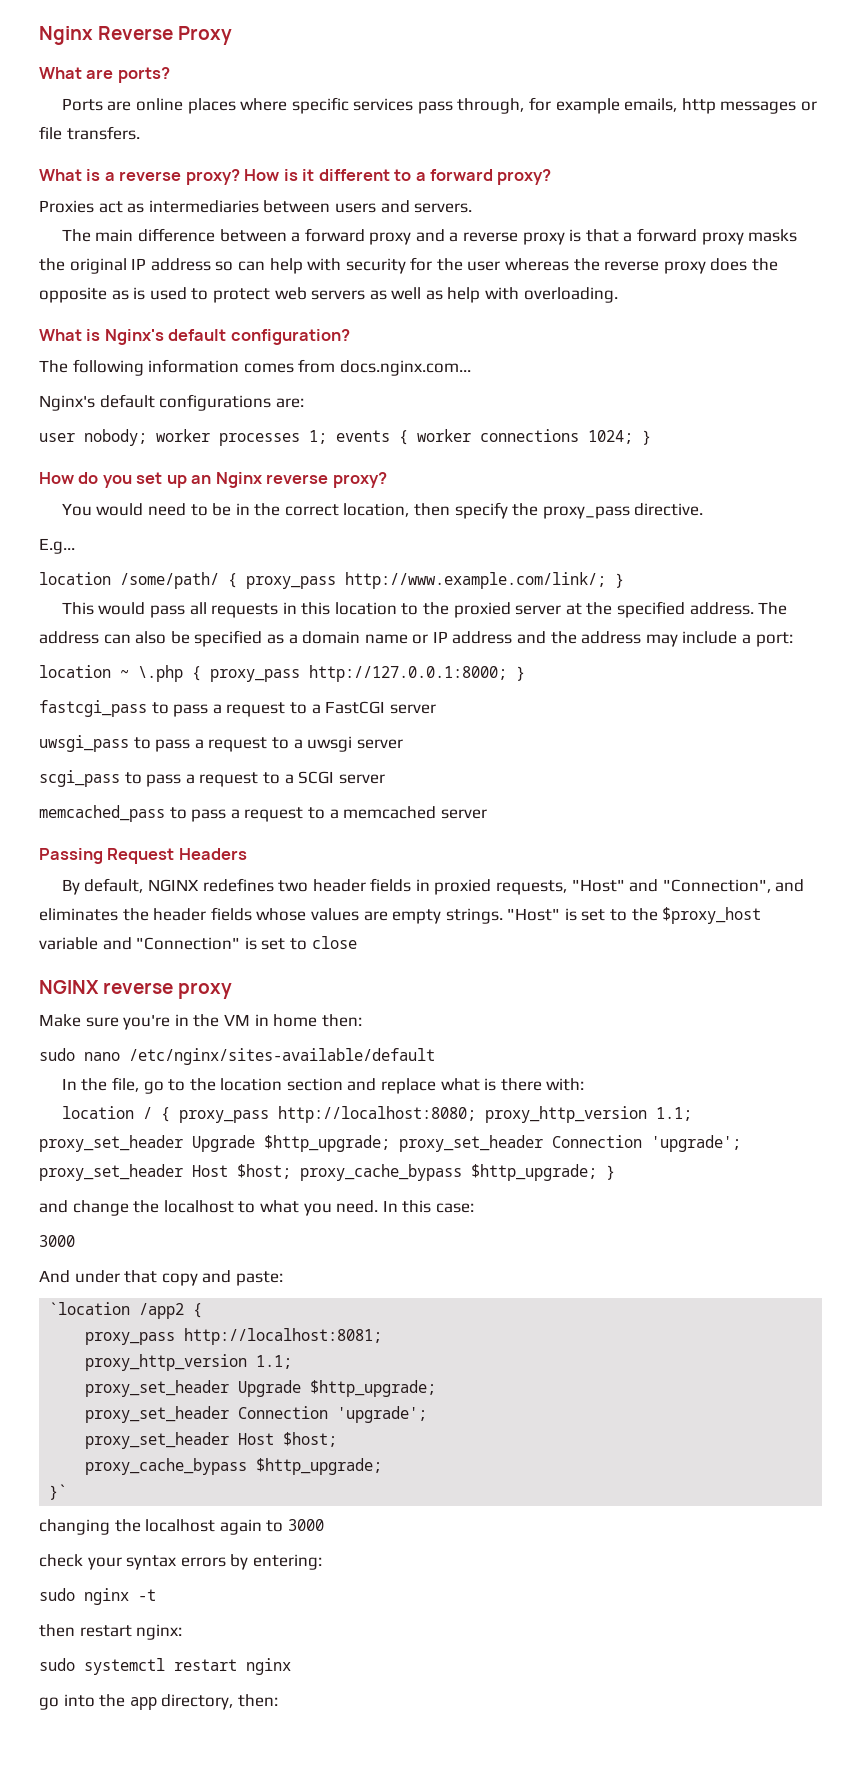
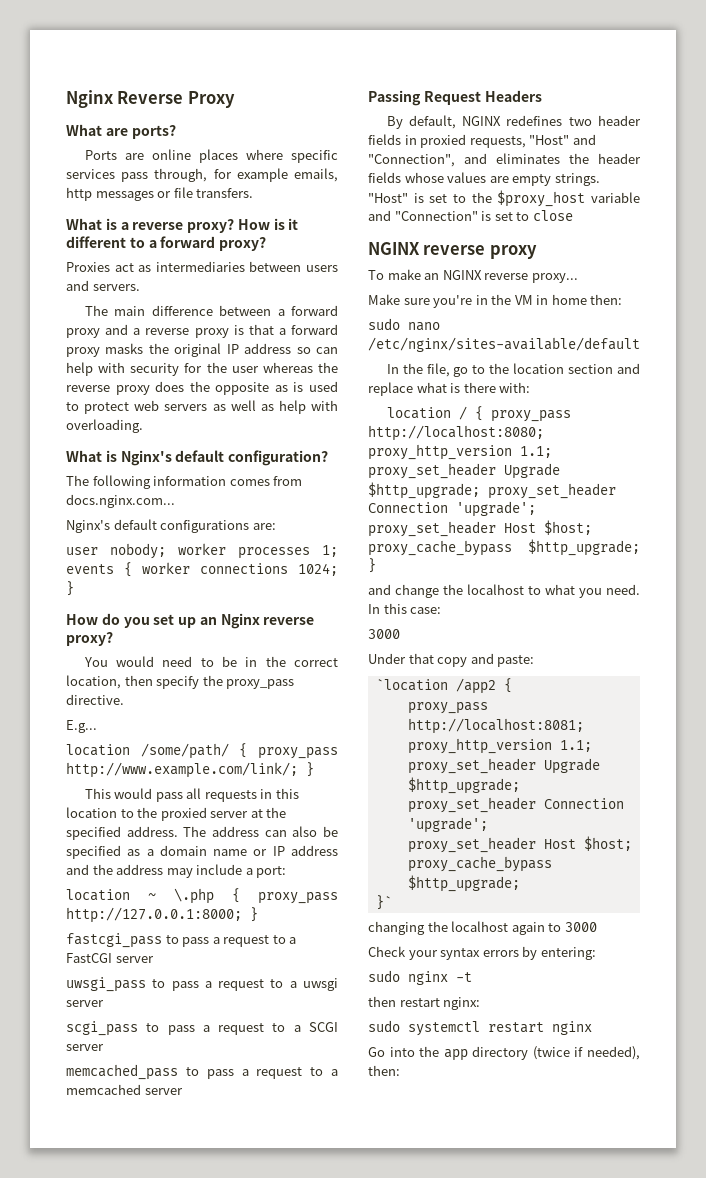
+ To make an NGINX reverse proxy...
- And under that copy and paste:
+ Under that copy and paste:
- check your syntax errors by entering:
+ Check your syntax errors by entering:
- go into the app directory, then:
+ Go into the app directory (twice if needed), then:

